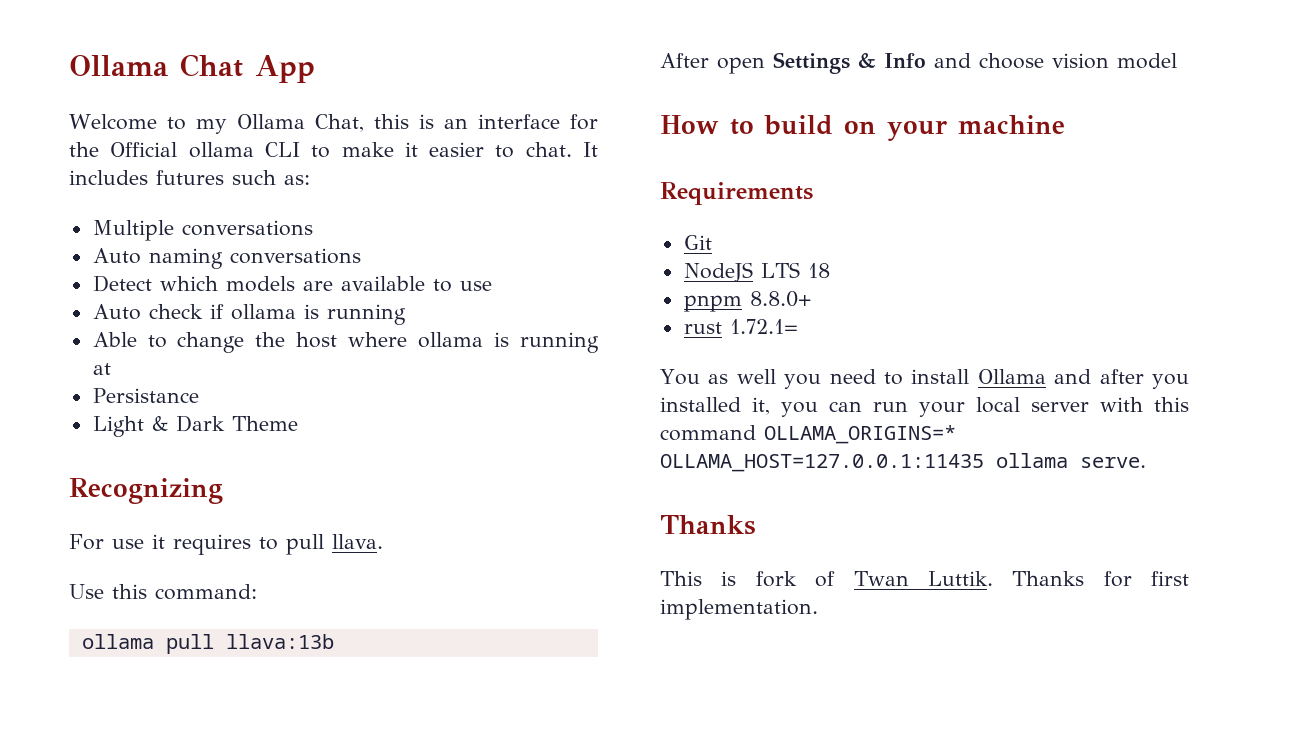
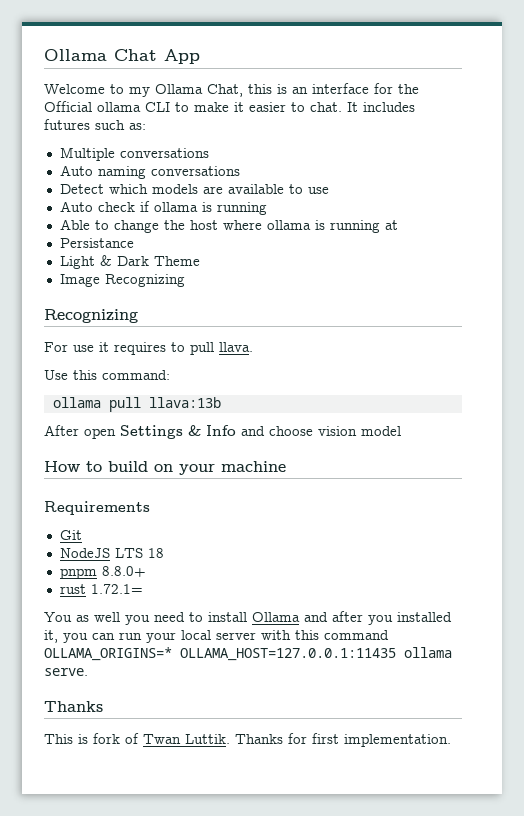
+ Image Recognizing

